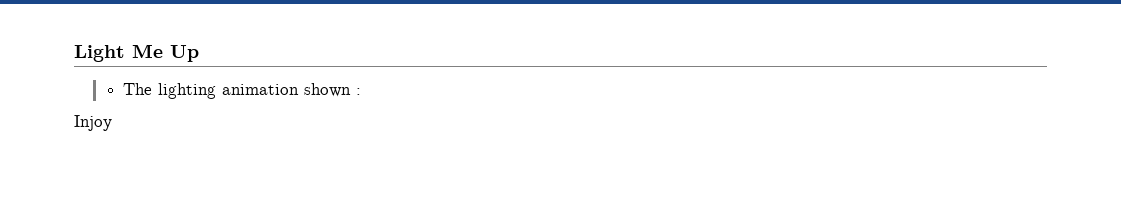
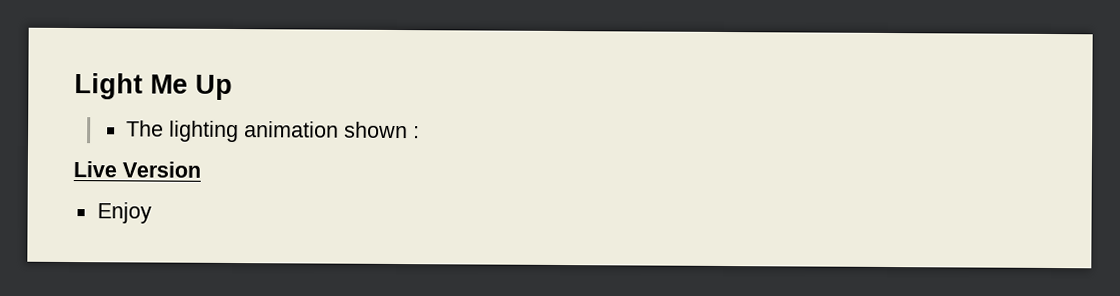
- Injoy
+ Live Version
+ Enjoy

